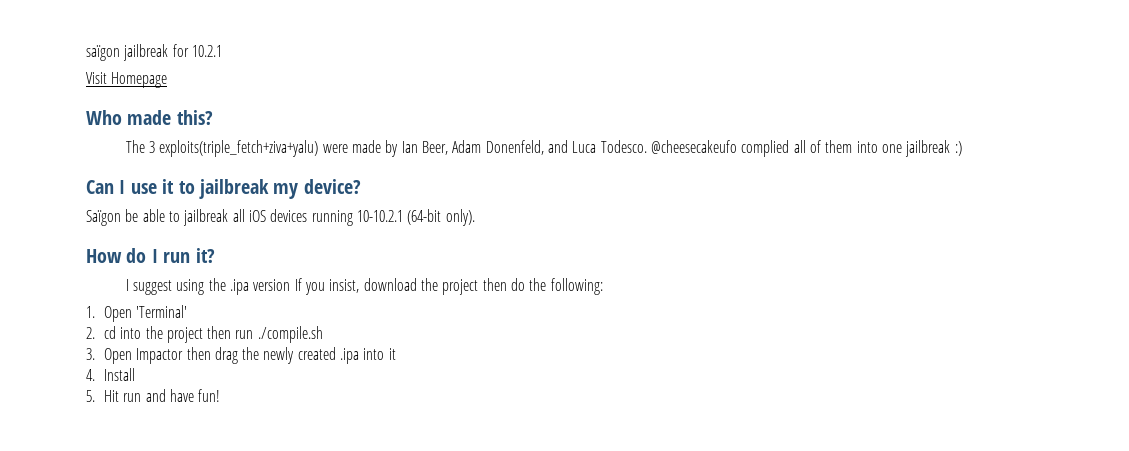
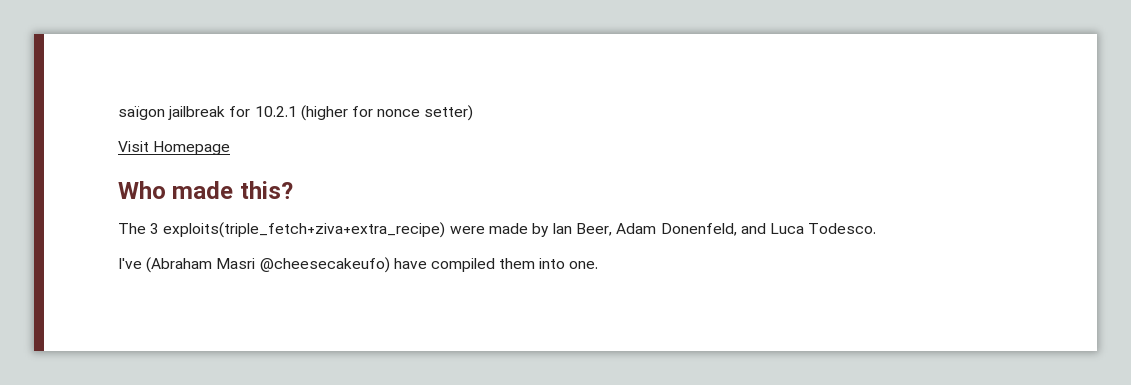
- saïgon jailbreak for 10.2.1
+ saïgon jailbreak for 10.2.1 (higher for nonce setter)
- The 3 exploits(triple_fetch+ziva+yalu) were made by Ian Beer, Adam Donenfeld, and Luca Todesco. @cheesecakeufo complied all of them into one jailbreak :)
- Can I use it to jailbreak my device?
- Saïgon be able to jailbreak all iOS devices running 10-10.2.1 (64-bit only).
- How do I run it?
- I suggest using the .ipa version If you insist, download the project then do the following:
- 1. Open 'Terminal'
- 2. cd into the project then run ./compile.sh
- 3. Open Impactor then drag the newly created .ipa into it
- 4. Install
- 5. Hit run and have fun!
+ The 3 exploits(triple_fetch+ziva+extra_recipe) were made by Ian Beer, Adam Donenfeld, and Luca Todesco.
+ I've (Abraham Masri @cheesecakeufo) have compiled them into one.

